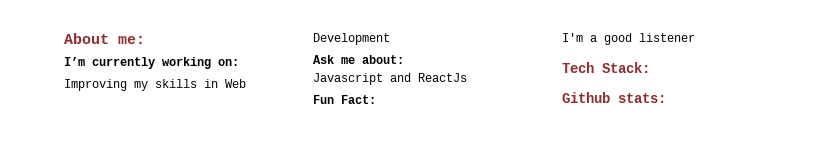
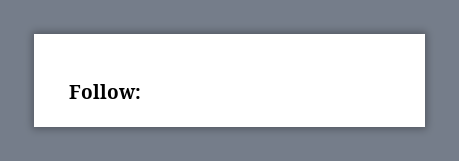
- About me:
- I’m currently working on:
- Improving my skills in Web Development
- Ask me about:
- Javascript and ReactJs
- Fun Fact:
- I'm a good listener
- Tech Stack:
- Github stats:
+ Follow:

